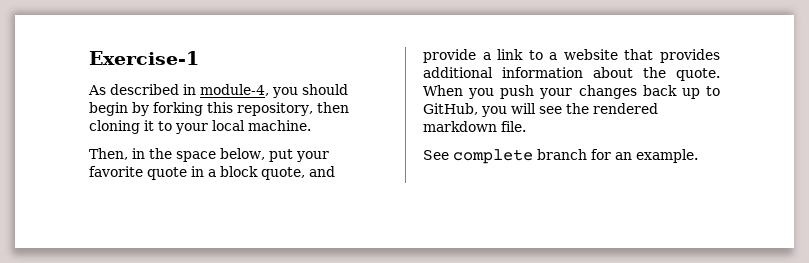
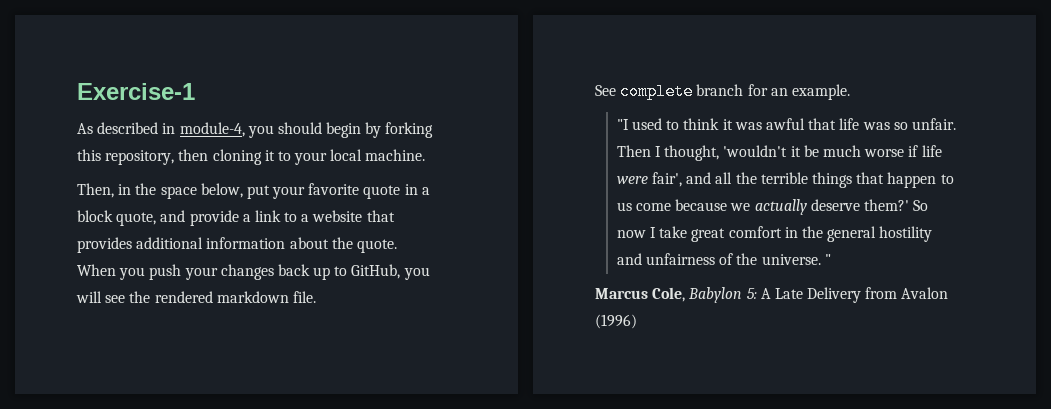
+ "I used to think it was awful that life was so unfair. Then I thought, 'wouldn't it be much worse if life were fair', and all the terrible things that happen to us come because we actually deserve them?' So now I take great comfort in the general hostility and unfairness of the universe. "
+ Marcus Cole, Babylon 5: A Late Delivery from Avalon (1996)

